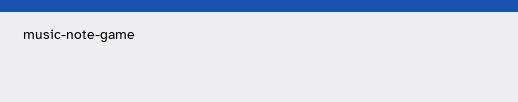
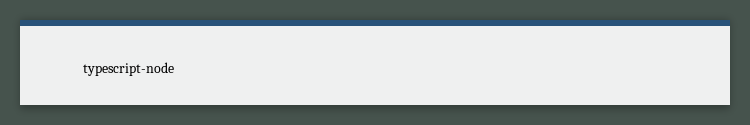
- music-note-game
+ typescript-node

